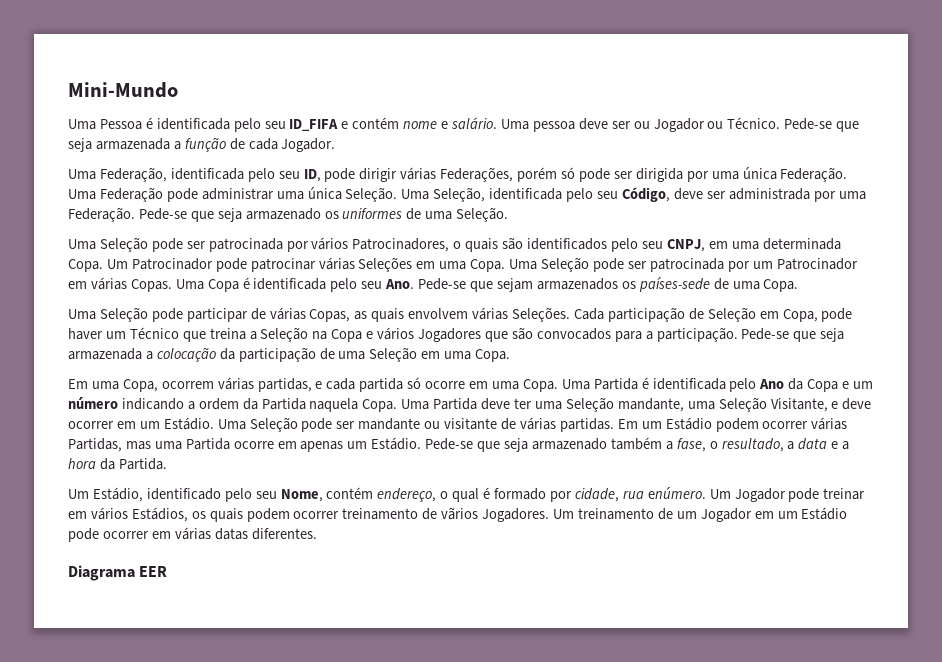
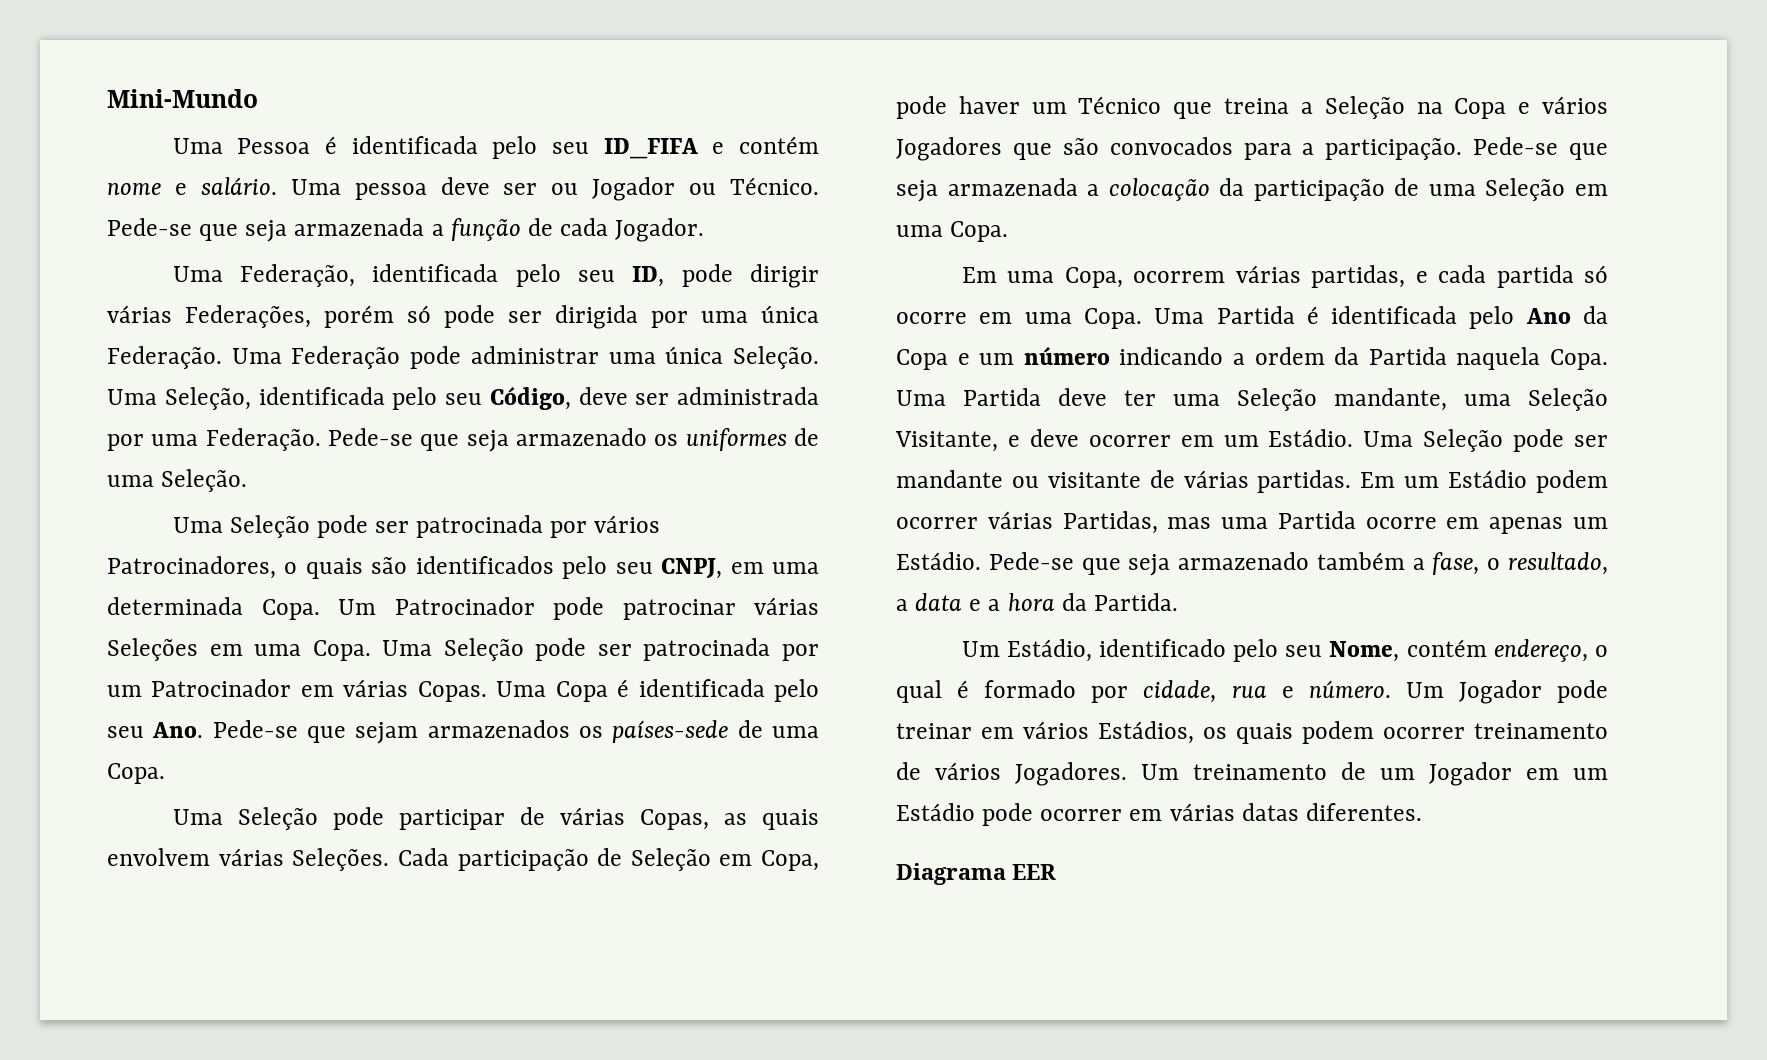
- Um Estádio, identificado pelo seu Nome, contém endereço, o qual é formado por cidade, rua enúmero.
+ Um Estádio, identificado pelo seu Nome, contém endereço, o qual é formado por cidade, rua e número.
- Um Jogador pode treinar em vários Estádios, os quais podem ocorrer treinamento de vãrios Jogadores.
+ Um Jogador pode treinar em vários Estádios, os quais podem ocorrer treinamento de vários Jogadores.

